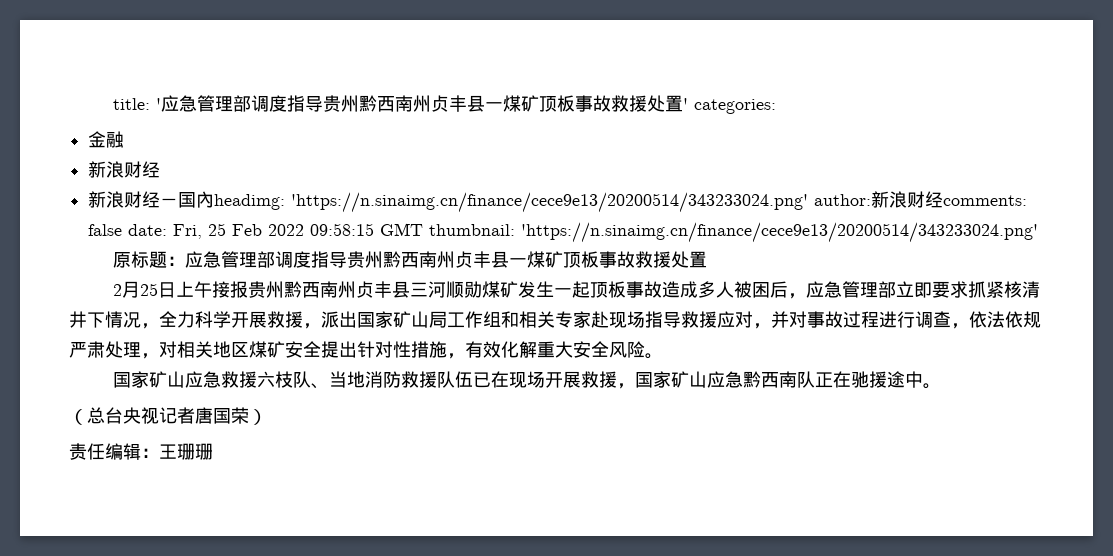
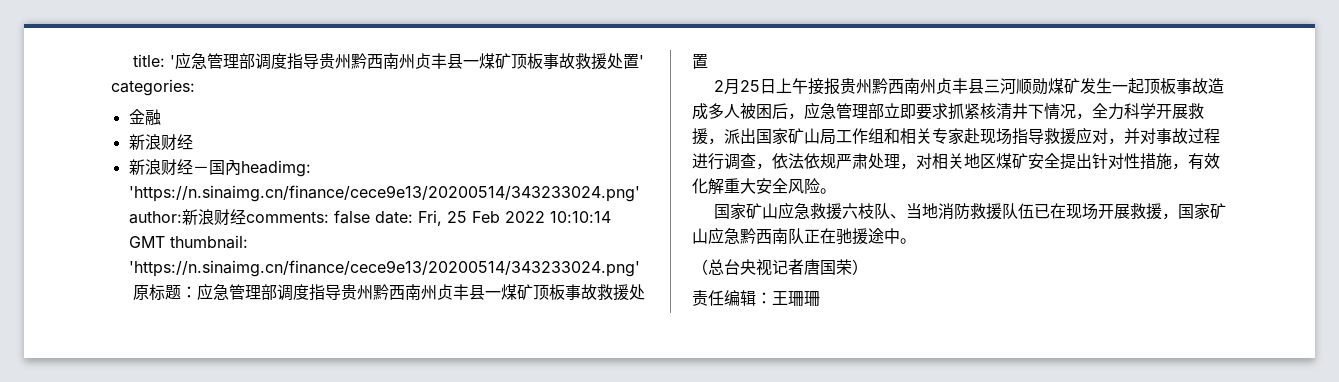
- 新浪财经－国內headimg: 'https://n.sinaimg.cn/finance/cece9e13/20200514/343233024.png' author:新浪财经comments: false date: Fri, 25 Feb 2022 09:58:15 GMT thumbnail: 'https://n.sinaimg.cn/finance/cece9e13/20200514/343233024.png'
+ 新浪财经－国內headimg: 'https://n.sinaimg.cn/finance/cece9e13/20200514/343233024.png' author:新浪财经comments: false date: Fri, 25 Feb 2022 10:10:14 GMT thumbnail: 'https://n.sinaimg.cn/finance/cece9e13/20200514/343233024.png'

